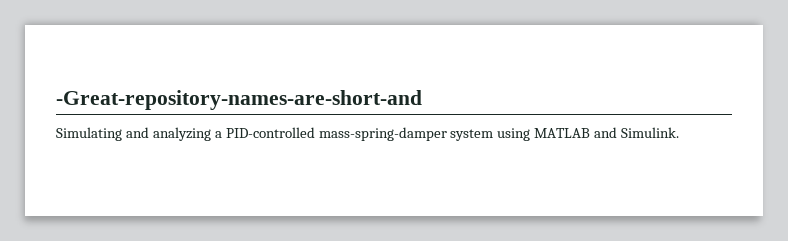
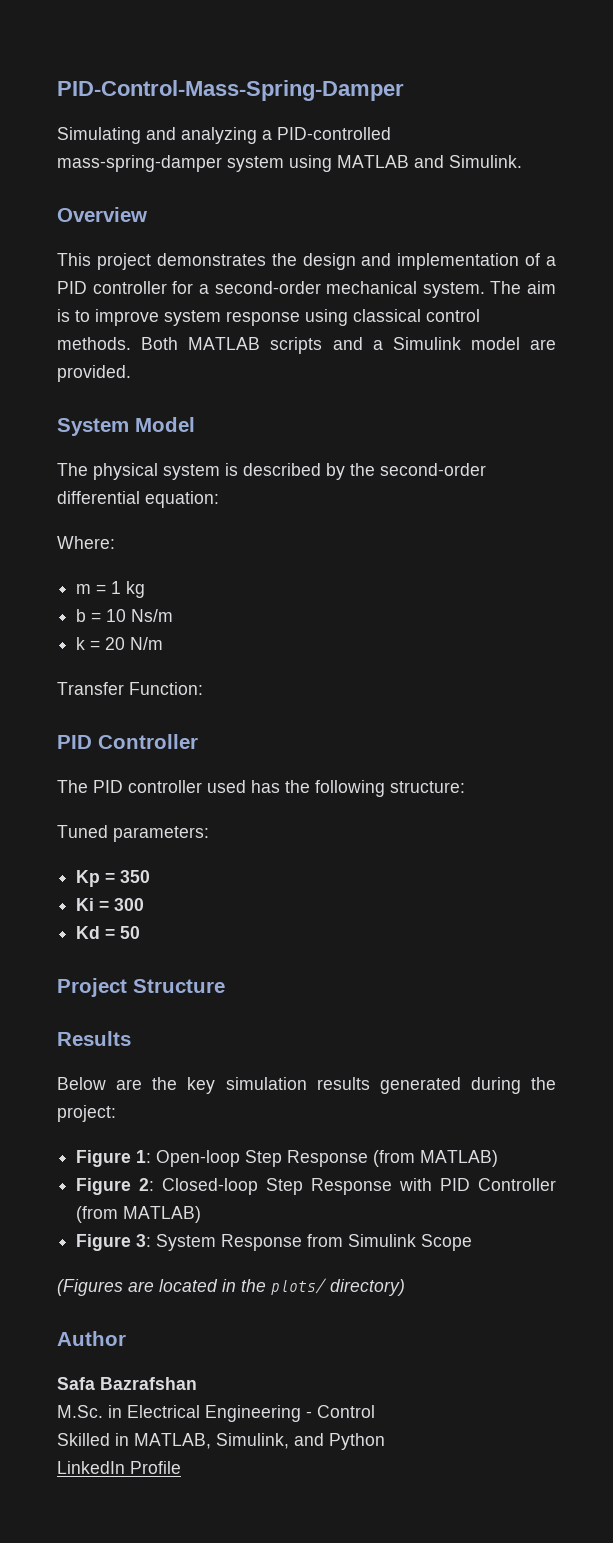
- -Great-repository-names-are-short-and
+ PID-Control-Mass-Spring-Damper
+ Overview
+ This project demonstrates the design and implementation of a PID controller for a second-order mechanical system. The aim is to improve system response using classical control methods. Both MATLAB scripts and a Simulink model are provided.
+ System Model
+ The physical system is described by the second-order differential equation:
+ Where:
+ m = 1 kg
+ b = 10 Ns/m
+ k = 20 N/m
+ Transfer Function:
+ PID Controller
+ The PID controller used has the following structure:
+ Tuned parameters:
+ Kp = 350
+ Ki = 300
+ Kd = 50
+ Project Structure
+ Results
+ Below are the key simulation results generated during the project:
+ Figure 1: Open-loop Step Response (from MATLAB)
+ Figure 2: Closed-loop Step Response with PID Controller (from MATLAB)
+ Figure 3: System Response from Simulink Scope
+ (Figures are located in the plots/ directory)
+ Author
+ Safa Bazrafshan
+ M.Sc. in Electrical Engineering - Control
+ Skilled in MATLAB, Simulink, and Python
+ LinkedIn Profile

